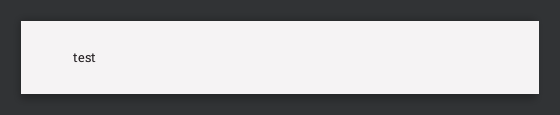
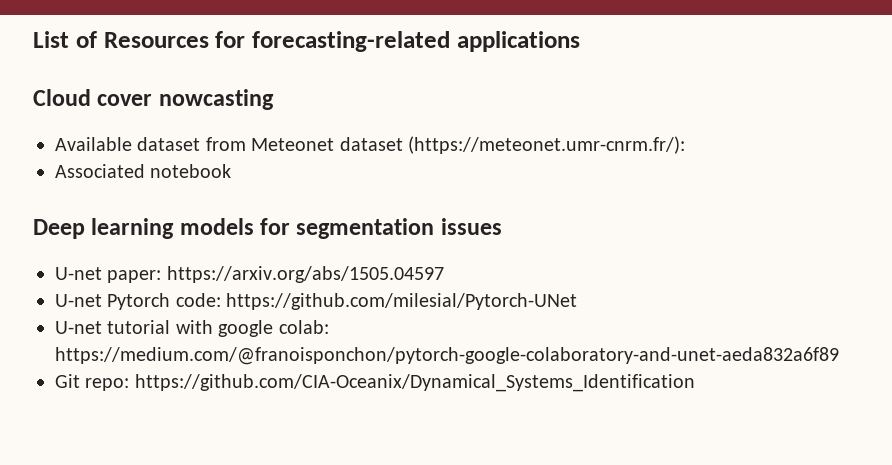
- test
+ List of Resources for forecasting-related applications
+ Cloud cover nowcasting
+ Available dataset from Meteonet dataset (https://meteonet.umr-cnrm.fr/):
+ Associated notebook
+ Deep learning models for segmentation issues
+ U-net paper: https://arxiv.org/abs/1505.04597
+ U-net Pytorch code: https://github.com/milesial/Pytorch-UNet
+ U-net tutorial with google colab: https://medium.com/@franoisponchon/pytorch-google-colaboratory-and-unet-aeda832a6f89
+ Git repo: https://github.com/CIA-Oceanix/Dynamical_Systems_Identification

